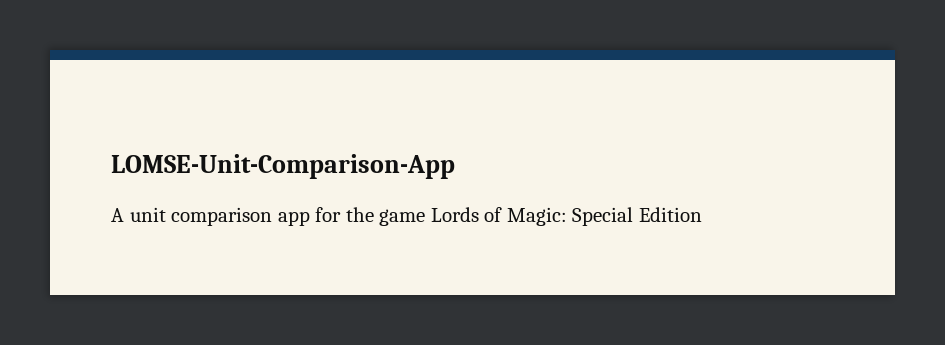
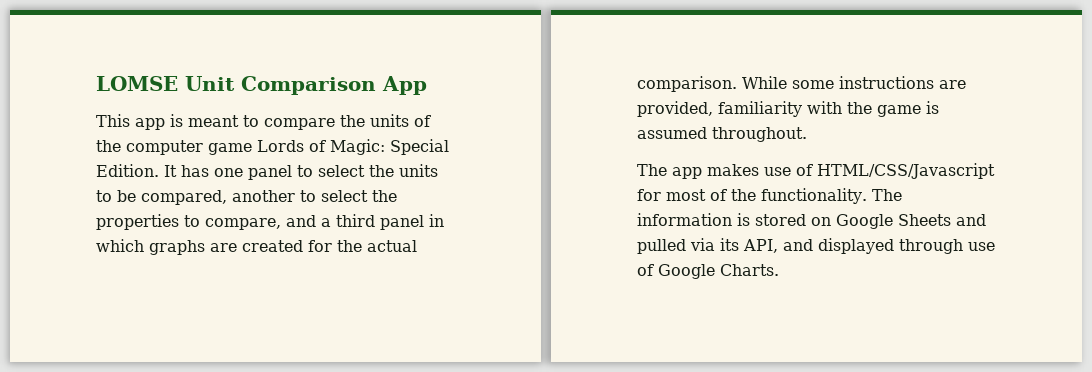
- LOMSE-Unit-Comparison-App
- A unit comparison app for the game Lords of Magic: Special Edition
+ LOMSE Unit Comparison App
+ This app is meant to compare the units of the computer game Lords of Magic: Special Edition. It has one panel to select the units to be compared, another to select the properties to compare, and a third panel in which graphs are created for the actual comparison. While some instructions are provided, familiarity with the game is assumed throughout.
+ The app makes use of HTML/CSS/Javascript for most of the functionality. The information is stored on Google Sheets and pulled via its API, and displayed through use of Google Charts.

